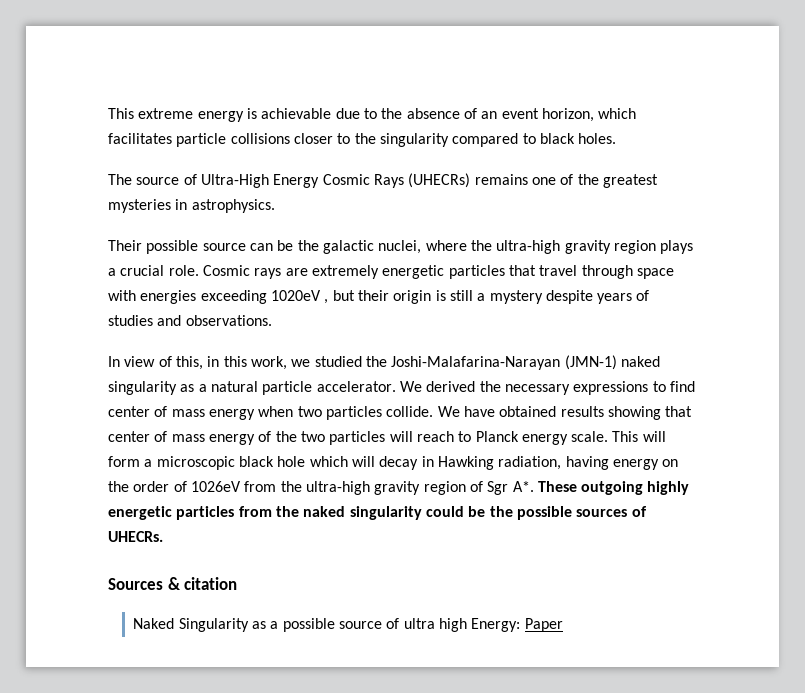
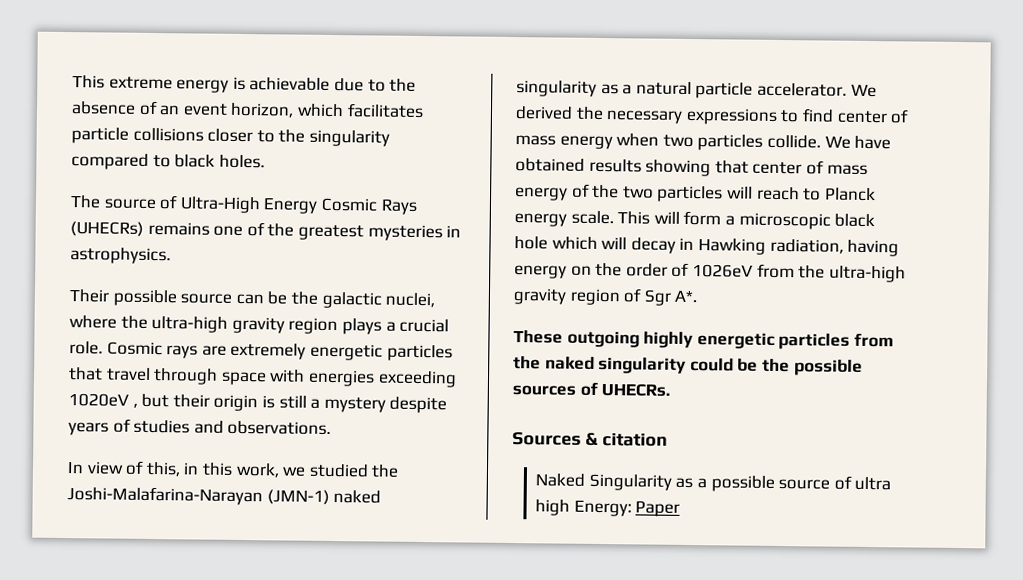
- This will form a microscopic black hole which will decay in Hawking radiation, having energy on the order of 1026eV from the ultra-high gravity region of Sgr A*. These outgoing highly energetic particles from the naked singularity could be the possible sources of UHECRs.
+ This will form a microscopic black hole which will decay in Hawking radiation, having energy on the order of 1026eV from the ultra-high gravity region of Sgr A*.
+ These outgoing highly energetic particles from the naked singularity could be the possible sources of UHECRs.

